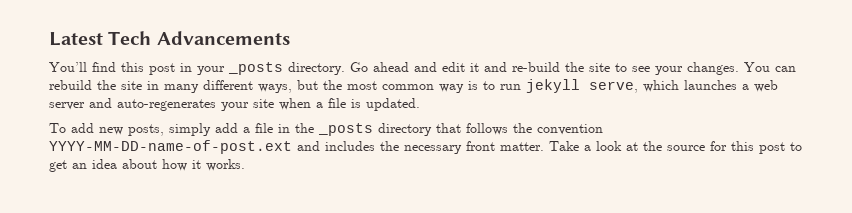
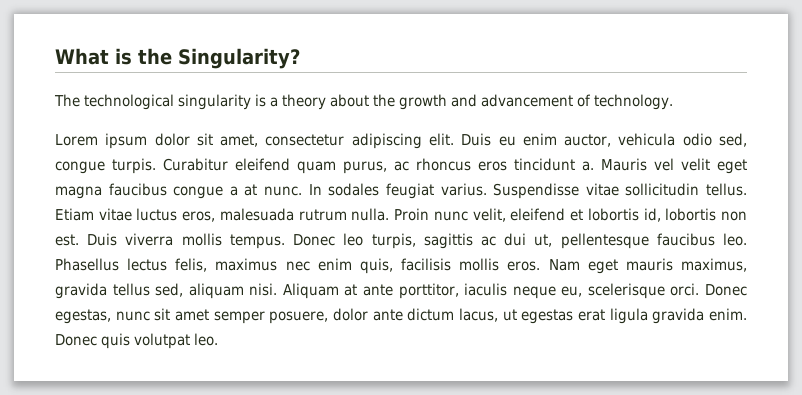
- Latest Tech Advancements
- You’ll find this post in your _posts directory. Go ahead and edit it and re-build the site to see your changes. You can rebuild the site in many different ways, but the most common way is to run jekyll serve, which launches a web server and auto-regenerates your site when a file is updated.
- To add new posts, simply add a file in the _posts directory that follows the convention YYYY-MM-DD-name-of-post.ext and includes the necessary front matter. Take a look at the source for this post to get an idea about how it works.
+ What is the Singularity?
+ The technological singularity is a theory about the growth and advancement of technology.
+ Lorem ipsum dolor sit amet, consectetur adipiscing elit. Duis eu enim auctor, vehicula odio sed, congue turpis. Curabitur eleifend quam purus, ac rhoncus eros tincidunt a. Mauris vel velit eget magna faucibus congue a at nunc. In sodales feugiat varius. Suspendisse vitae sollicitudin tellus. Etiam vitae luctus eros, malesuada rutrum nulla. Proin nunc velit, eleifend et lobortis id, lobortis non est. Duis viverra mollis tempus. Donec leo turpis, sagittis ac dui ut, pellentesque faucibus leo. Phasellus lectus felis, maximus nec enim quis, facilisis mollis eros. Nam eget mauris maximus, gravida tellus sed, aliquam nisi. Aliquam at ante porttitor, iaculis neque eu, scelerisque orci. Donec egestas, nunc sit amet semper posuere, dolor ante dictum lacus, ut egestas erat ligula gravida enim. Donec quis volutpat leo.

